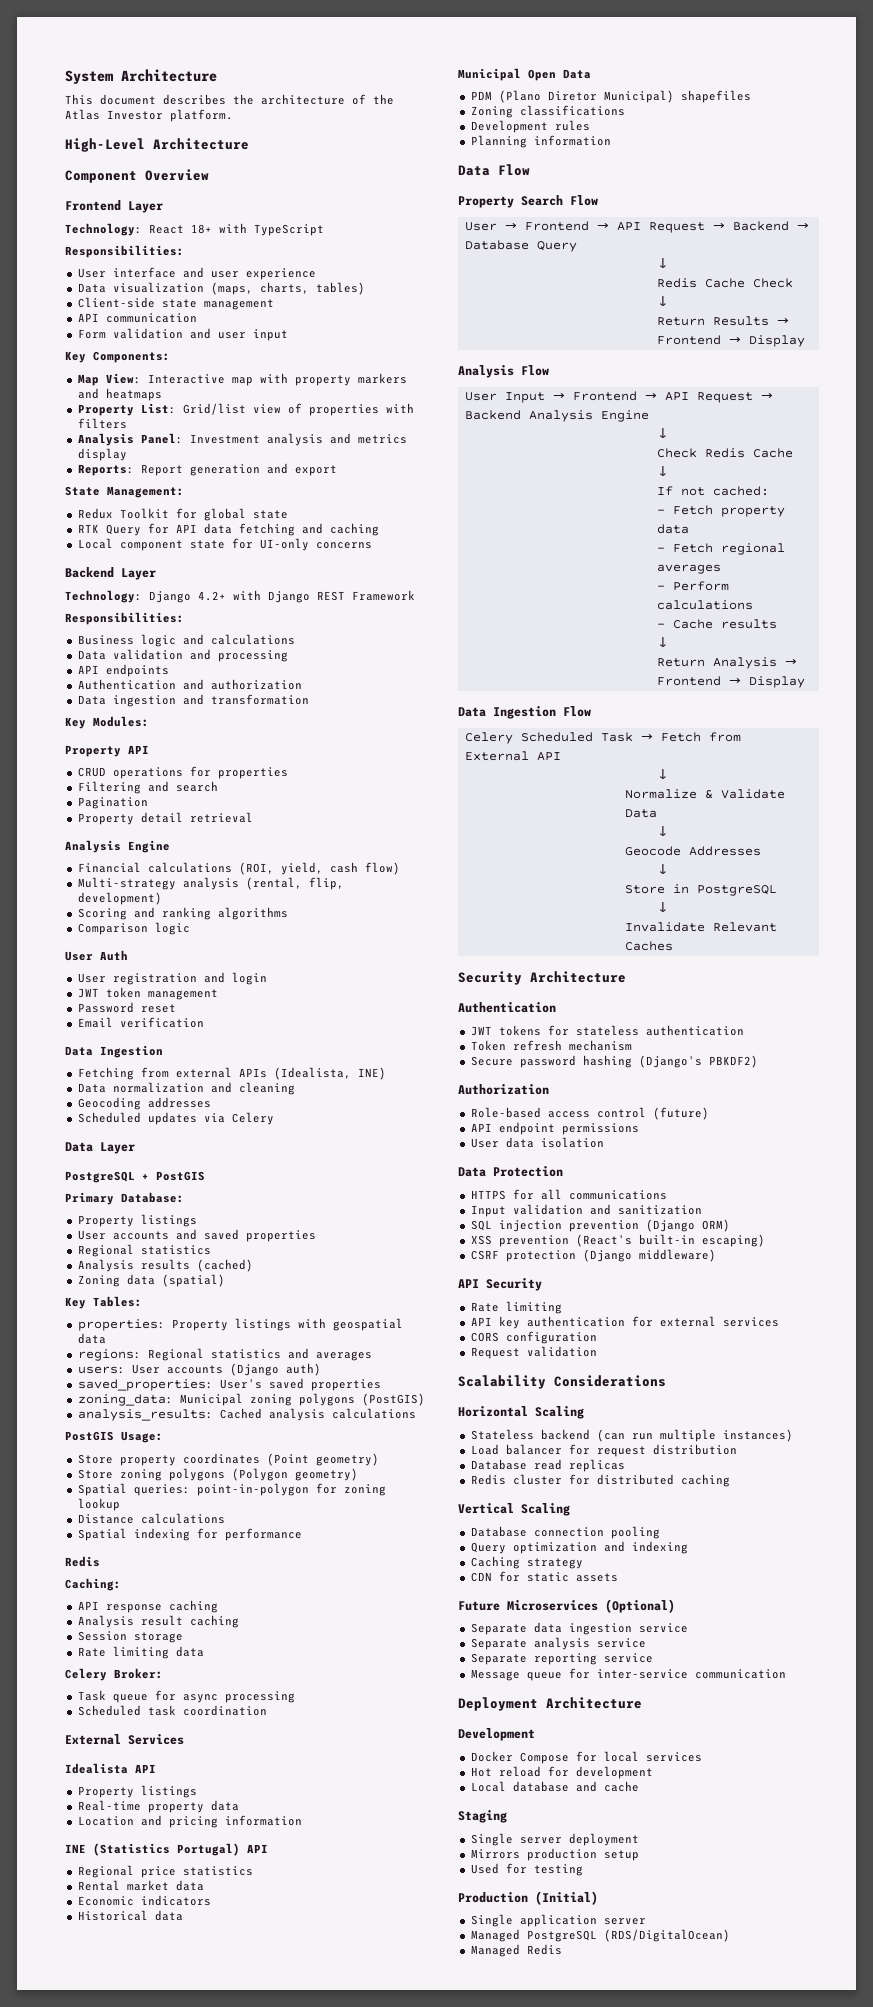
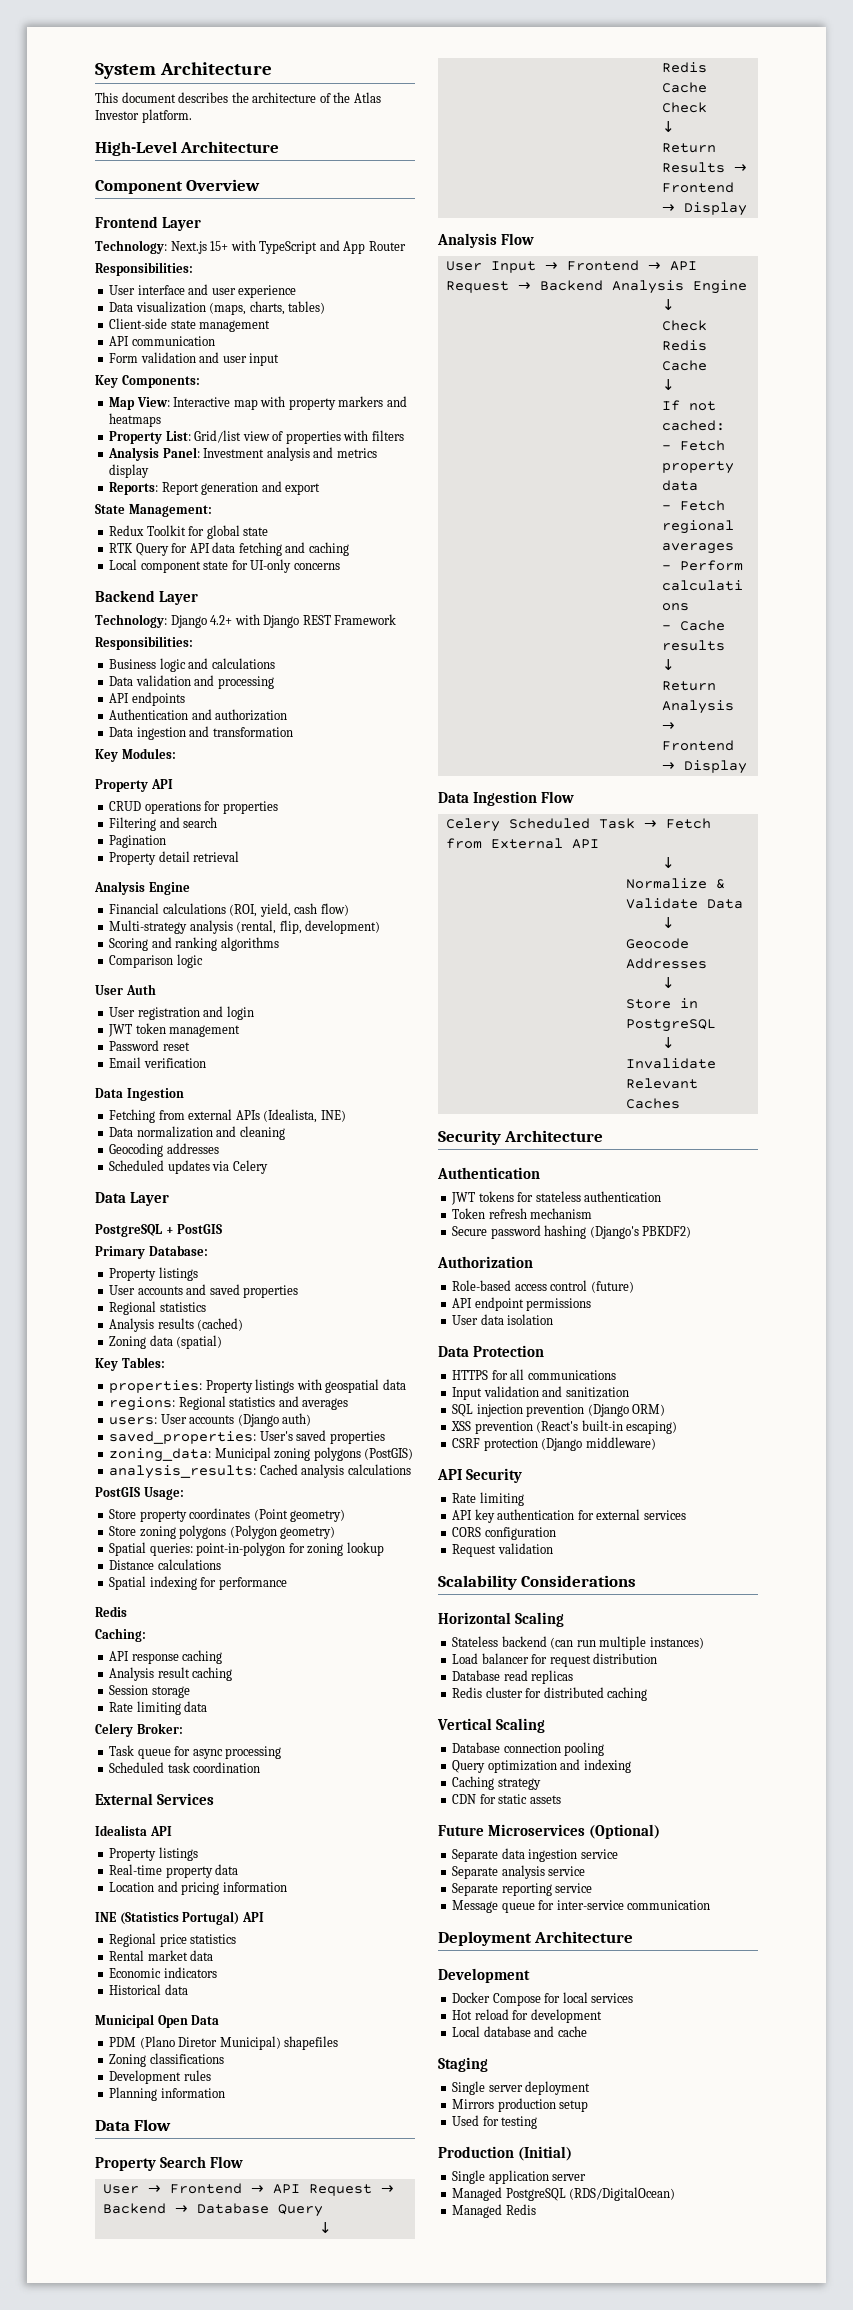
- Technology: React 18+ with TypeScript
+ Technology: Next.js 15+ with TypeScript and App Router

